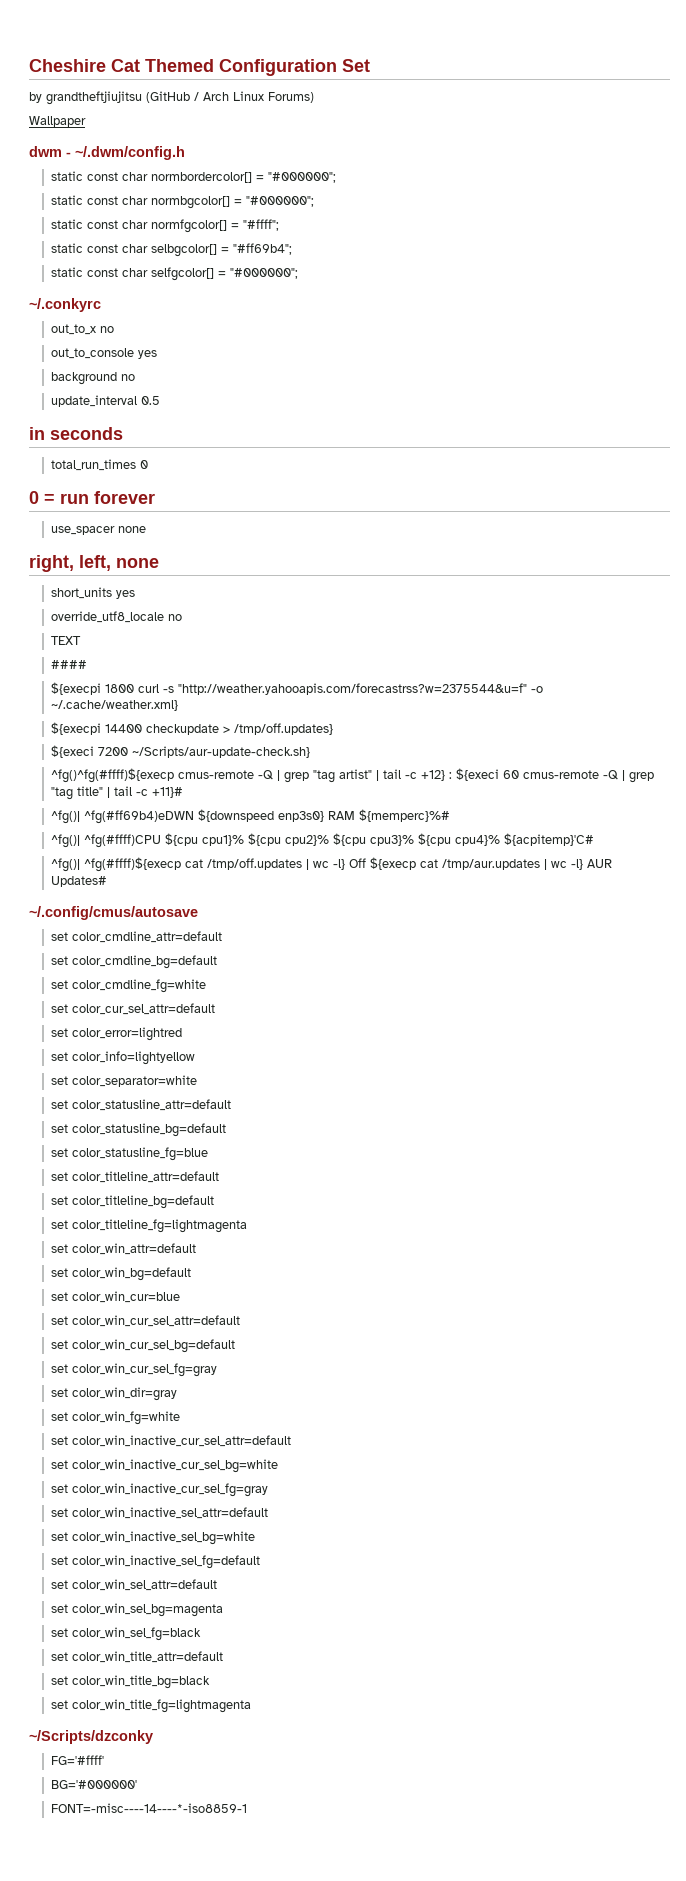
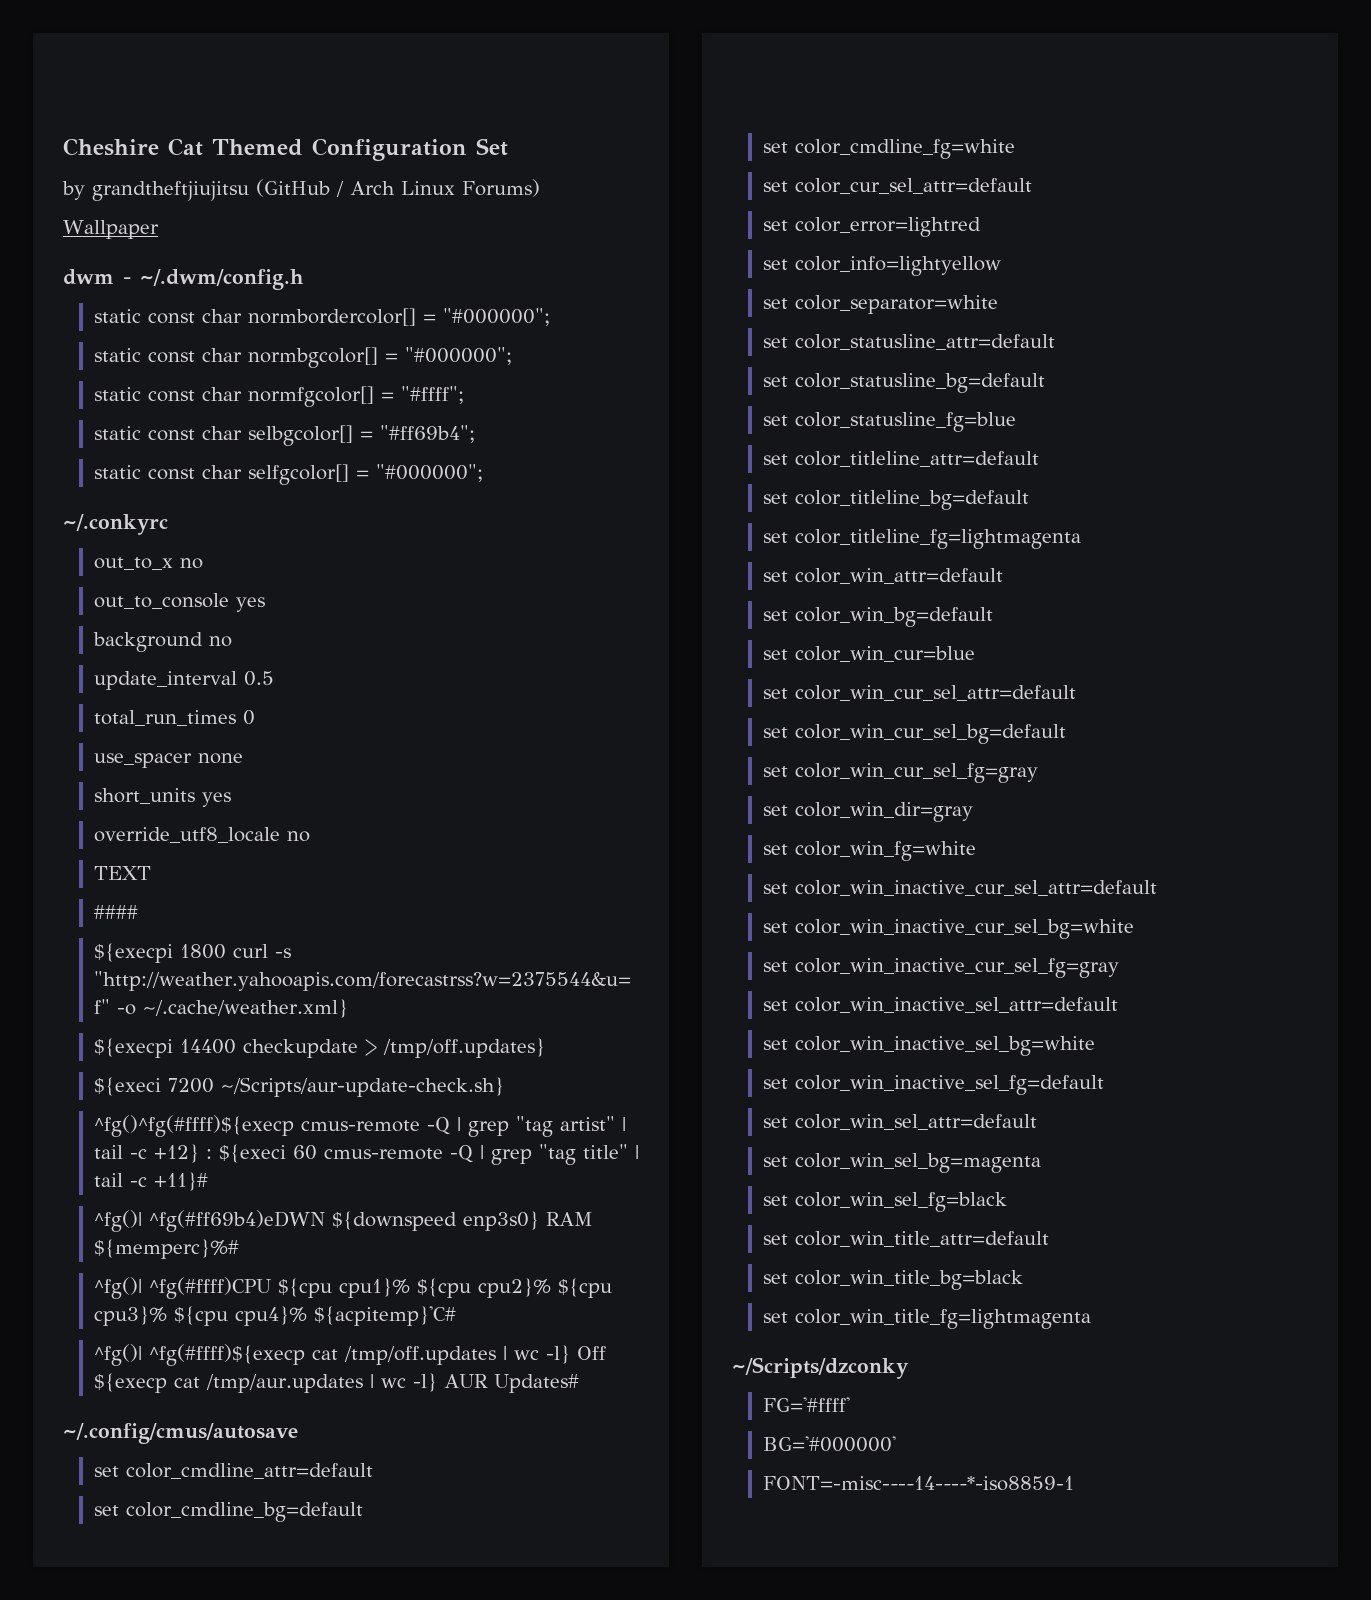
- in seconds
- 0 = run forever
- right, left, none

